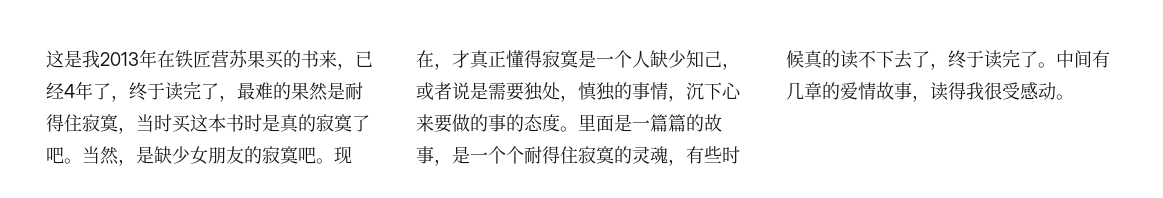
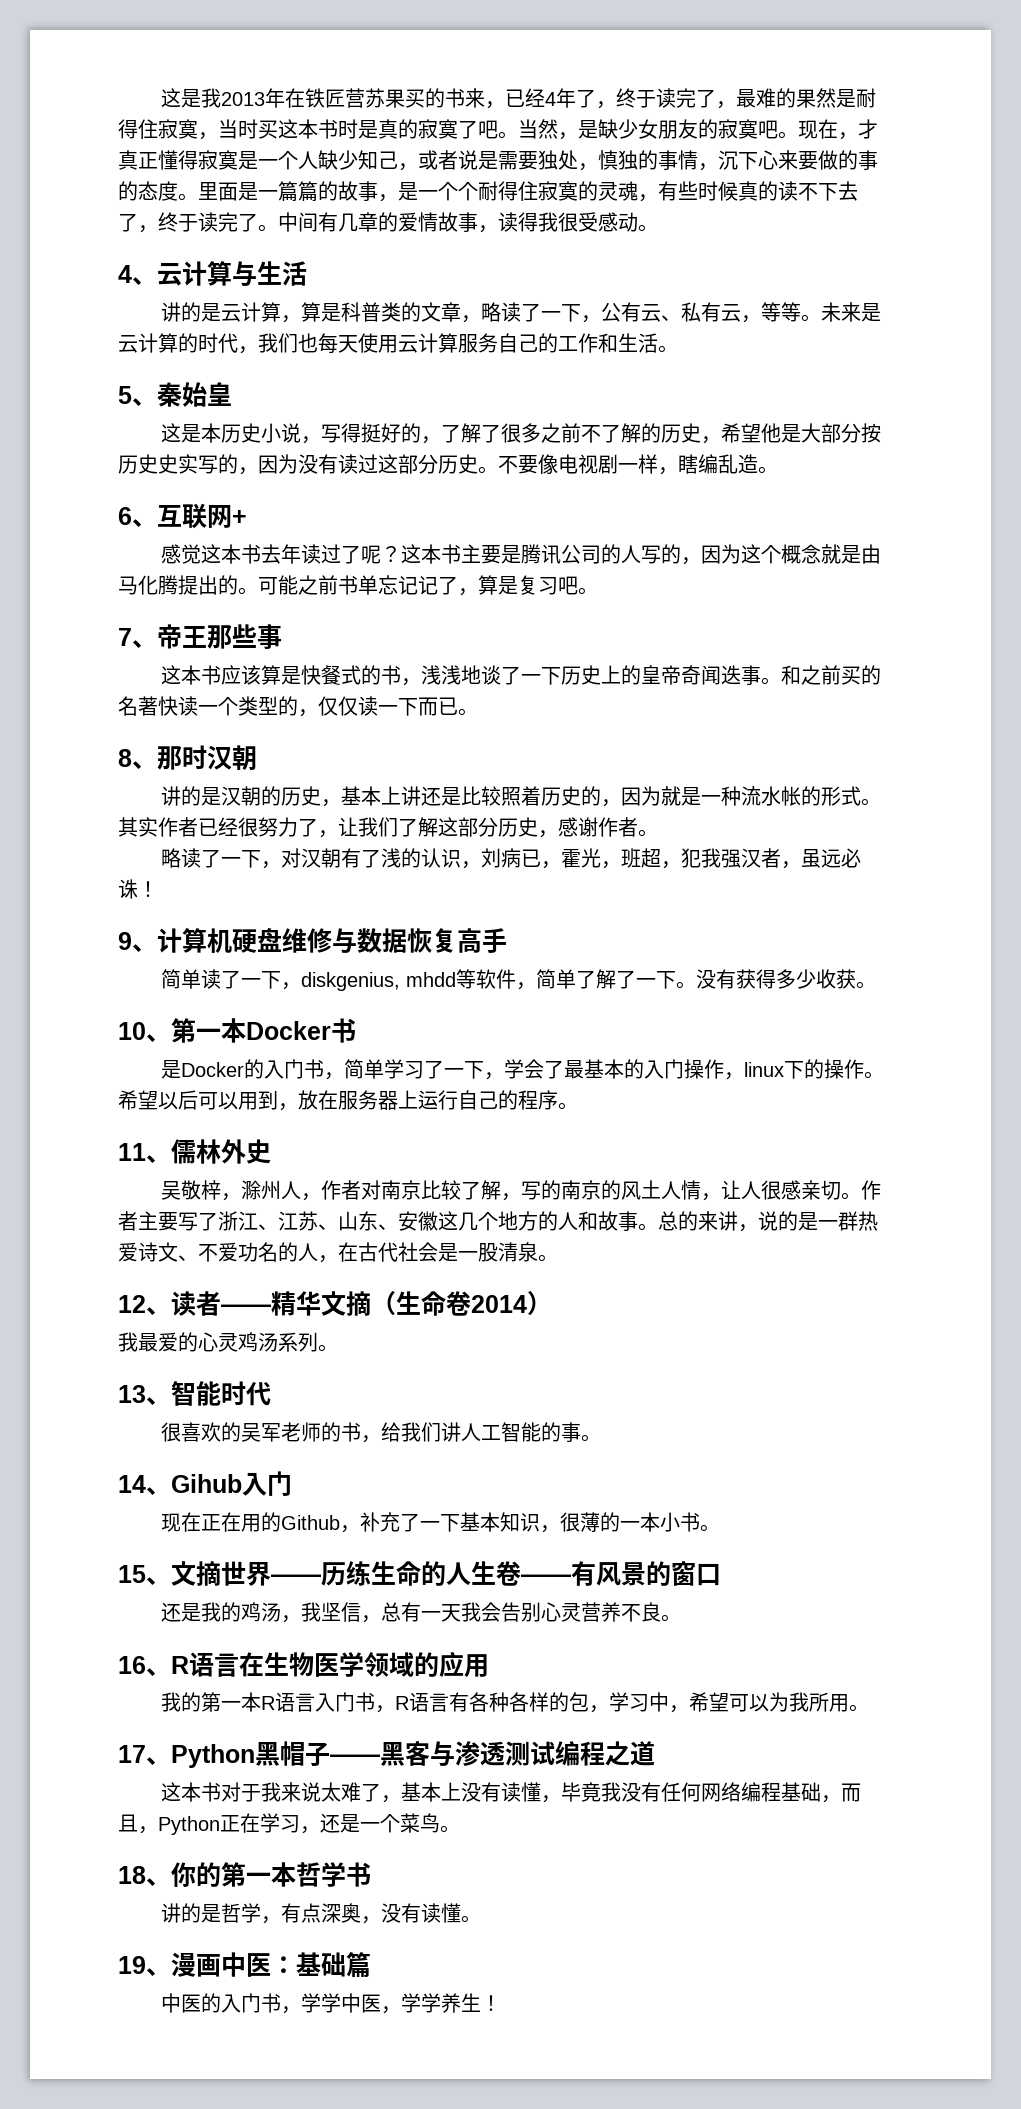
+ 4、云计算与生活
+ 讲的是云计算，算是科普类的文章，略读了一下，公有云、私有云，等等。未来是云计算的时代，我们也每天使用云计算服务自己的工作和生活。
+ 5、秦始皇
+ 这是本历史小说，写得挺好的，了解了很多之前不了解的历史，希望他是大部分按历史史实写的，因为没有读过这部分历史。不要像电视剧一样，瞎编乱造。
+ 6、互联网+
+ 感觉这本书去年读过了呢？这本书主要是腾讯公司的人写的，因为这个概念就是由马化腾提出的。可能之前书单忘记记了，算是复习吧。
+ 7、帝王那些事
+ 这本书应该算是快餐式的书，浅浅地谈了一下历史上的皇帝奇闻迭事。和之前买的名著快读一个类型的，仅仅读一下而已。
+ 8、那时汉朝
+ 讲的是汉朝的历史，基本上讲还是比较照着历史的，因为就是一种流水帐的形式。其实作者已经很努力了，让我们了解这部分历史，感谢作者。
+ 略读了一下，对汉朝有了浅的认识，刘病已，霍光，班超，犯我强汉者，虽远必诛！
+ 9、计算机硬盘维修与数据恢复高手
+ 简单读了一下，diskgenius, mhdd等软件，简单了解了一下。没有获得多少收获。
+ 10、第一本Docker书
+ 是Docker的入门书，简单学习了一下，学会了最基本的入门操作，linux下的操作。希望以后可以用到，放在服务器上运行自己的程序。
+ 11、儒林外史
+ 吴敬梓，滁州人，作者对南京比较了解，写的南京的风土人情，让人很感亲切。作者主要写了浙江、江苏、山东、安徽这几个地方的人和故事。总的来讲，说的是一群热爱诗文、不爱功名的人，在古代社会是一股清泉。
+ 12、读者——精华文摘（生命卷2014）
+ 我最爱的心灵鸡汤系列。
+ 13、智能时代
+ 很喜欢的吴军老师的书，给我们讲人工智能的事。
+ 14、Gihub入门
+ 现在正在用的Github，补充了一下基本知识，很薄的一本小书。
+ 15、文摘世界——历练生命的人生卷——有风景的窗口
+ 还是我的鸡汤，我坚信，总有一天我会告别心灵营养不良。
+ 16、R语言在生物医学领域的应用
+ 我的第一本R语言入门书，R语言有各种各样的包，学习中，希望可以为我所用。
+ 17、Python黑帽子——黑客与渗透测试编程之道
+ 这本书对于我来说太难了，基本上没有读懂，毕竟我没有任何网络编程基础，而且，Python正在学习，还是一个菜鸟。
+ 18、你的第一本哲学书
+ 讲的是哲学，有点深奥，没有读懂。
+ 19、漫画中医：基础篇
+ 中医的入门书，学学中医，学学养生！

